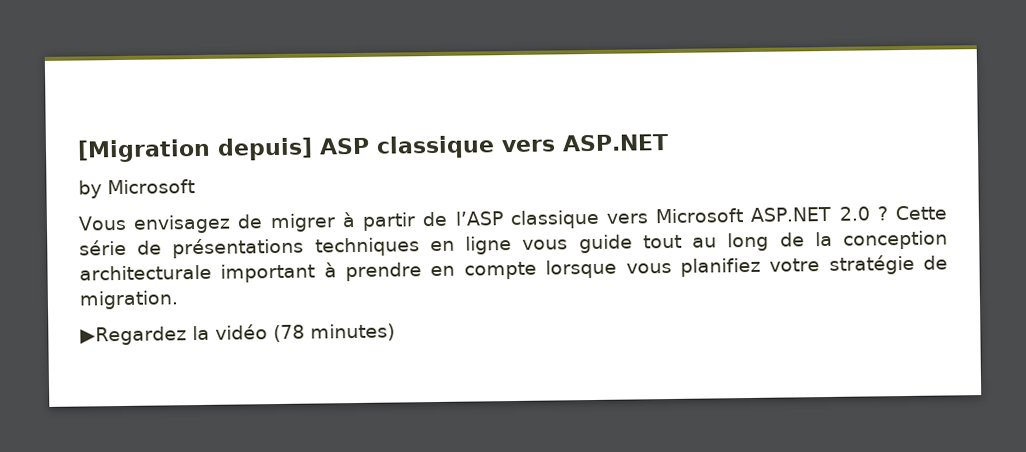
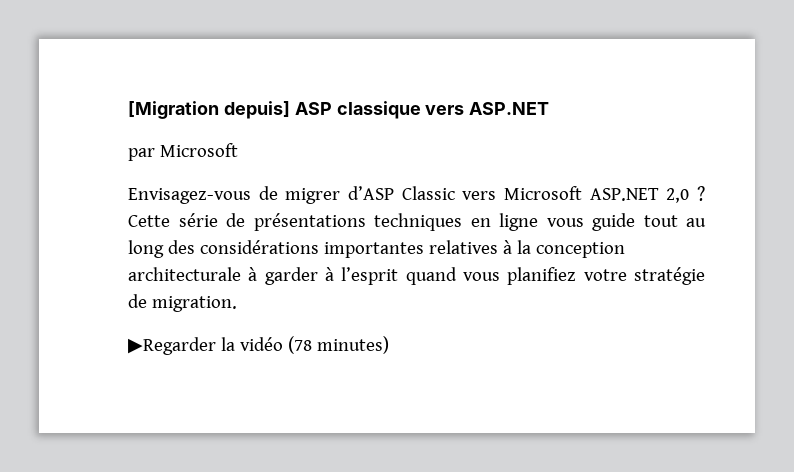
- by Microsoft
+ par Microsoft
- Vous envisagez de migrer à partir de l’ASP classique vers Microsoft ASP.NET 2.0 ?
+ Envisagez-vous de migrer d’ASP Classic vers Microsoft ASP.NET 2,0 ?
- Cette série de présentations techniques en ligne vous guide tout au long de la conception architecturale important à prendre en compte lorsque vous planifiez votre stratégie de migration.
+ Cette série de présentations techniques en ligne vous guide tout au long des considérations importantes relatives à la conception architecturale à garder à l’esprit quand vous planifiez votre stratégie de migration.
- ▶Regardez la vidéo (78 minutes)
+ ▶Regarder la vidéo (78 minutes)

